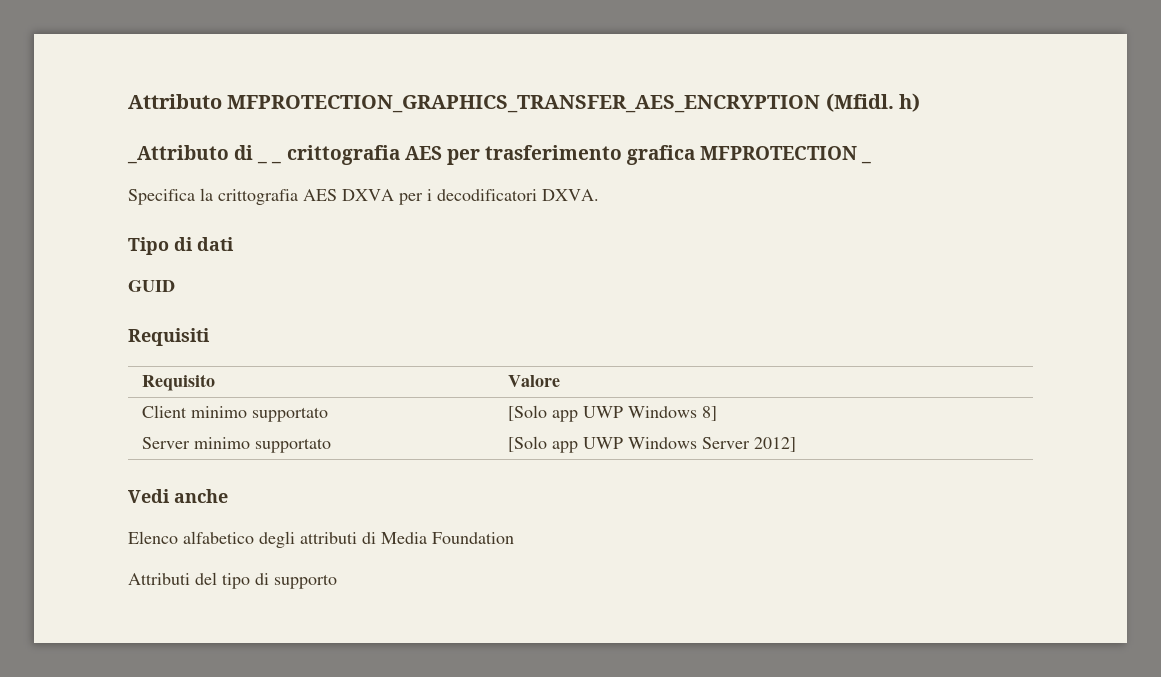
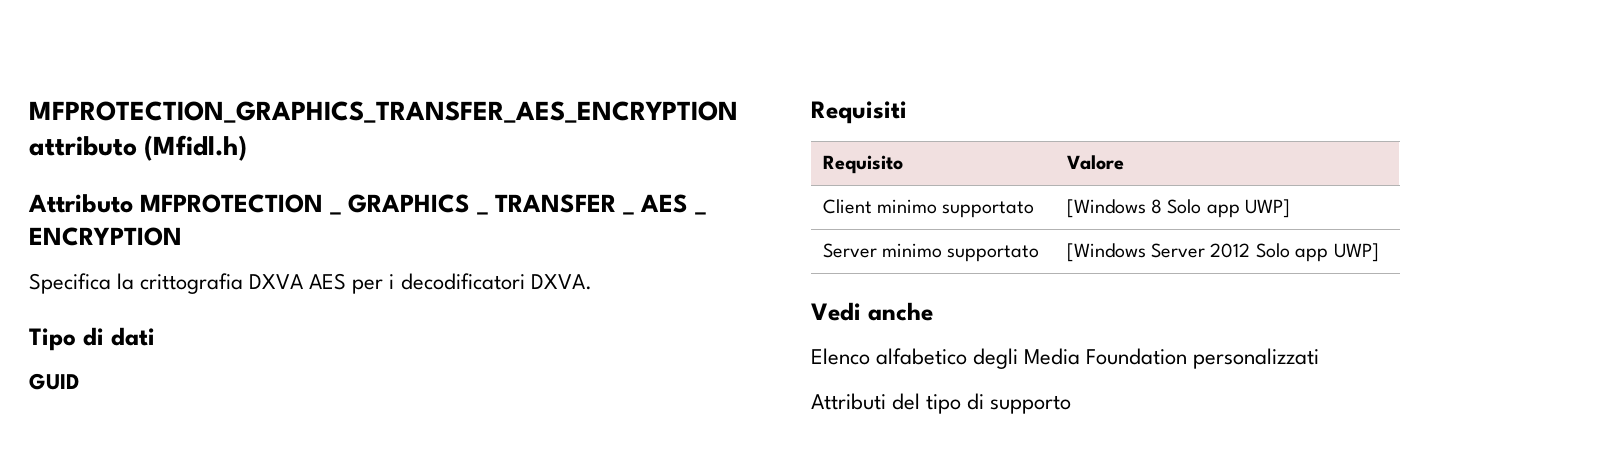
- Attributo MFPROTECTION_GRAPHICS_TRANSFER_AES_ENCRYPTION (Mfidl. h)
- _Attributo di _ _ crittografia AES per trasferimento grafica MFPROTECTION _
+ MFPROTECTION_GRAPHICS_TRANSFER_AES_ENCRYPTION attributo (Mfidl.h)
+ Attributo MFPROTECTION _ GRAPHICS _ TRANSFER _ AES _ ENCRYPTION
- Specifica la crittografia AES DXVA per i decodificatori DXVA.
+ Specifica la crittografia DXVA AES per i decodificatori DXVA.
- Client minimo supportato | [Solo app UWP Windows 8]
- Server minimo supportato | [Solo app UWP Windows Server 2012]
+ Client minimo supportato | [Windows 8 Solo app UWP]
+ Server minimo supportato | [Windows Server 2012 Solo app UWP]
- Elenco alfabetico degli attributi di Media Foundation
+ Elenco alfabetico degli Media Foundation personalizzati

